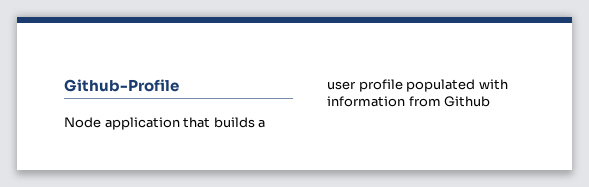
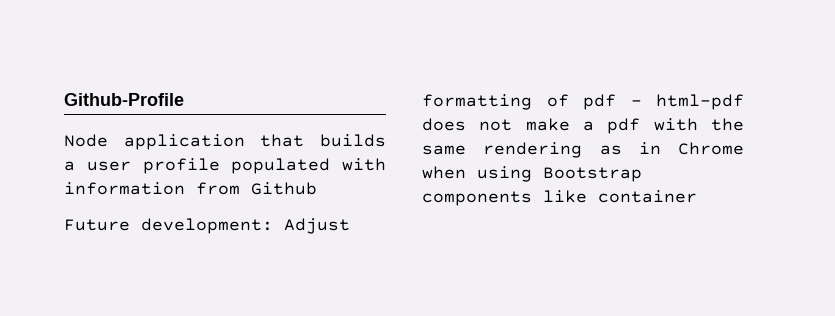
+ Future development: Adjust formatting of pdf - html-pdf does not make a pdf with the same rendering as in Chrome when using Bootstrap components like container

